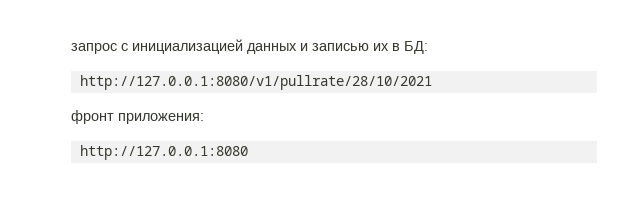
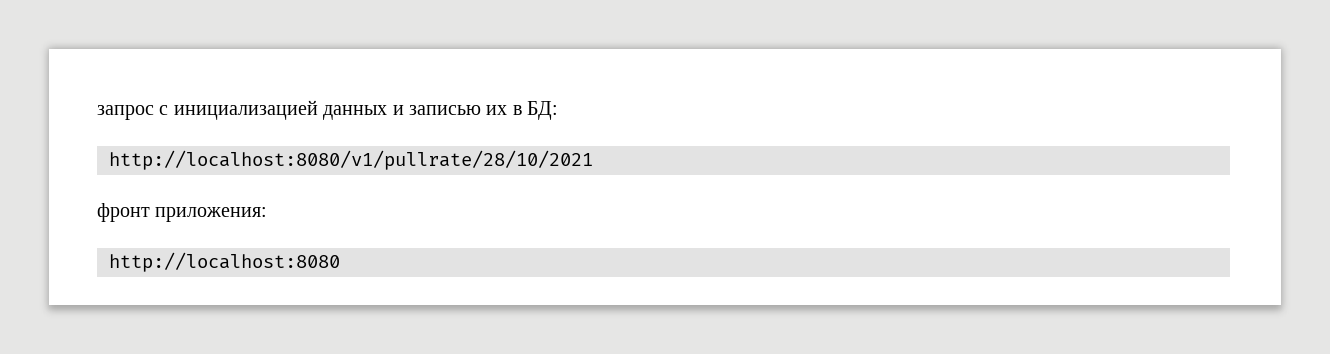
- http://127.0.0.1:8080/v1/pullrate/28/10/2021
+ http://localhost:8080/v1/pullrate/28/10/2021
- http://127.0.0.1:8080
+ http://localhost:8080

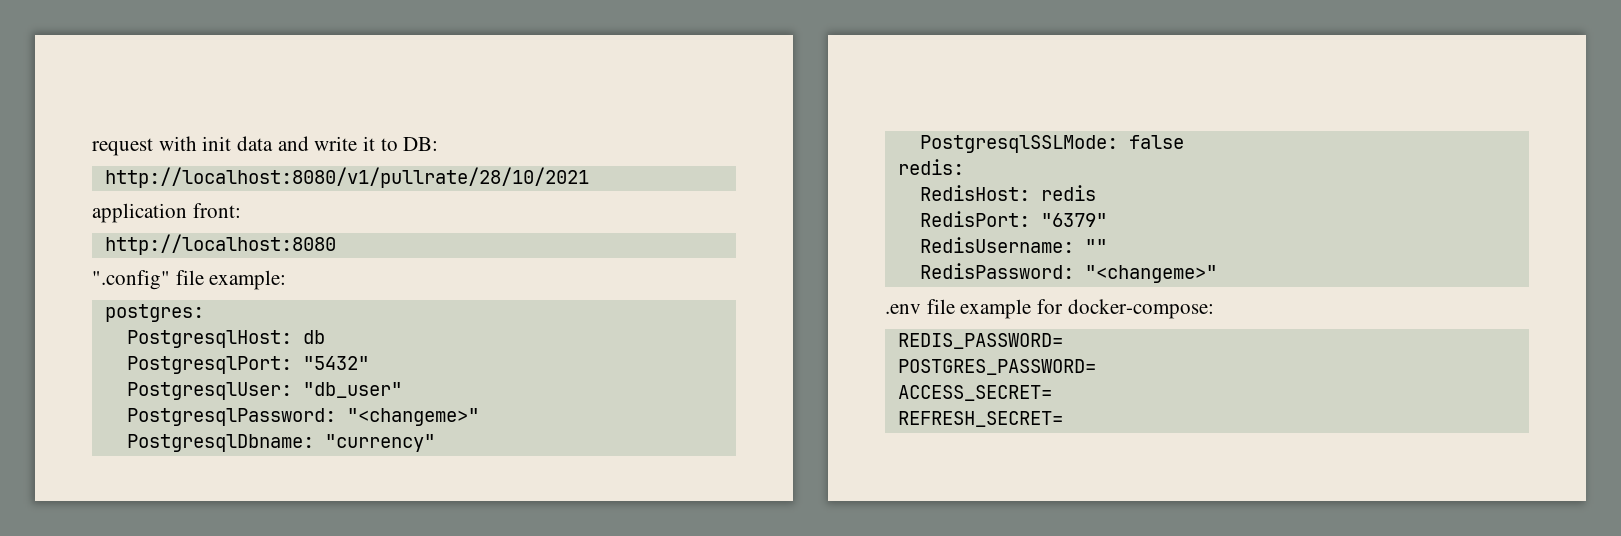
- запрос с инициализацией данных и записью их в БД:
+ request with init data and write it to DB:
- фронт приложения:
+ application front:
+ ".config" file example:
+ postgres:
+ PostgresqlHost: db
+ PostgresqlPort: "5432"
+ PostgresqlUser: "db_user"
+ PostgresqlPassword: "<changeme>"
+ PostgresqlDbname: "currency"
+ PostgresqlSSLMode: false
+ redis:
+ RedisHost: redis
+ RedisPort: "6379"
+ RedisUsername: ""
+ RedisPassword: "<changeme>"
+ .env file example for docker-compose:
+ REDIS_PASSWORD=
+ POSTGRES_PASSWORD=
+ ACCESS_SECRET=
+ REFRESH_SECRET=

